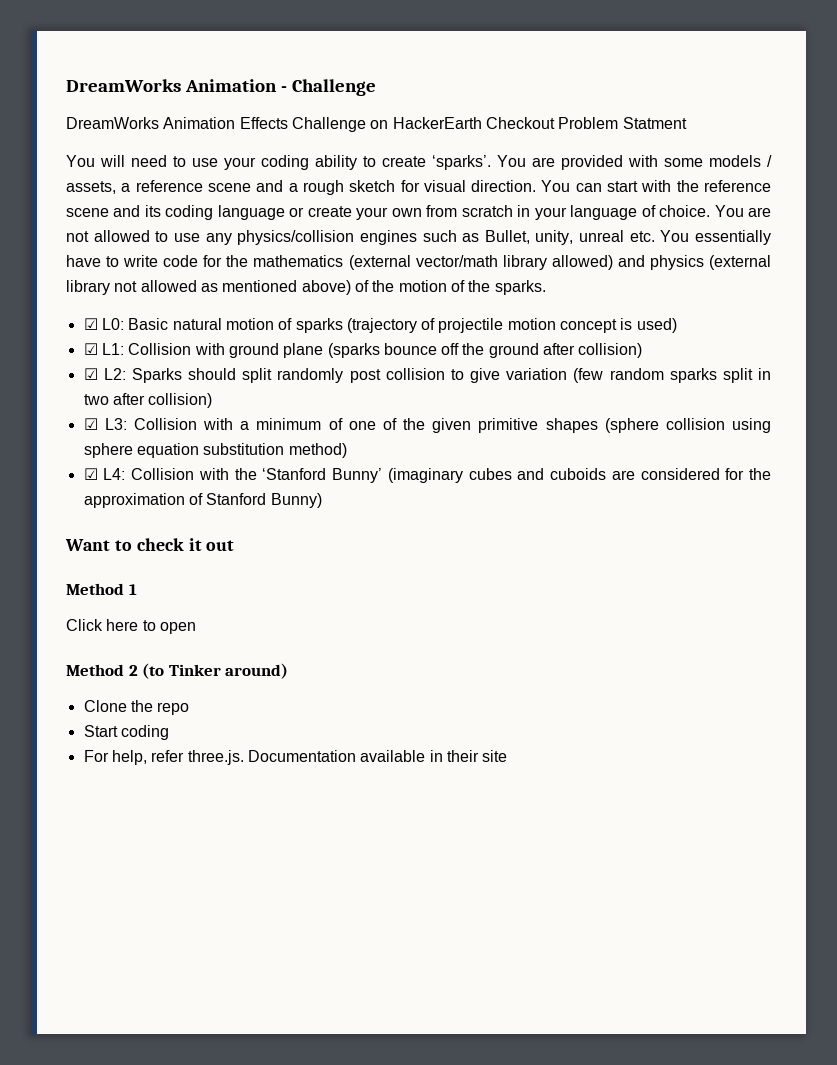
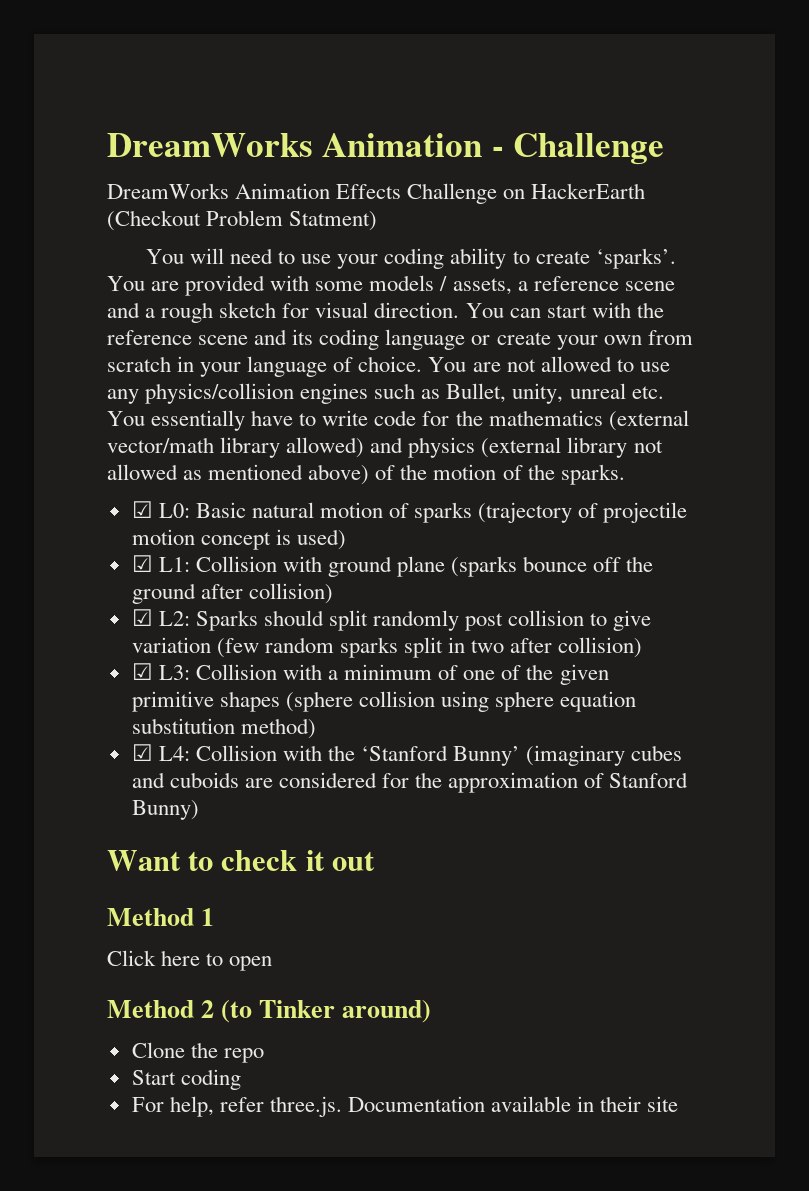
- DreamWorks Animation Effects Challenge on HackerEarth Checkout Problem Statment
+ DreamWorks Animation Effects Challenge on HackerEarth (Checkout Problem Statment)

